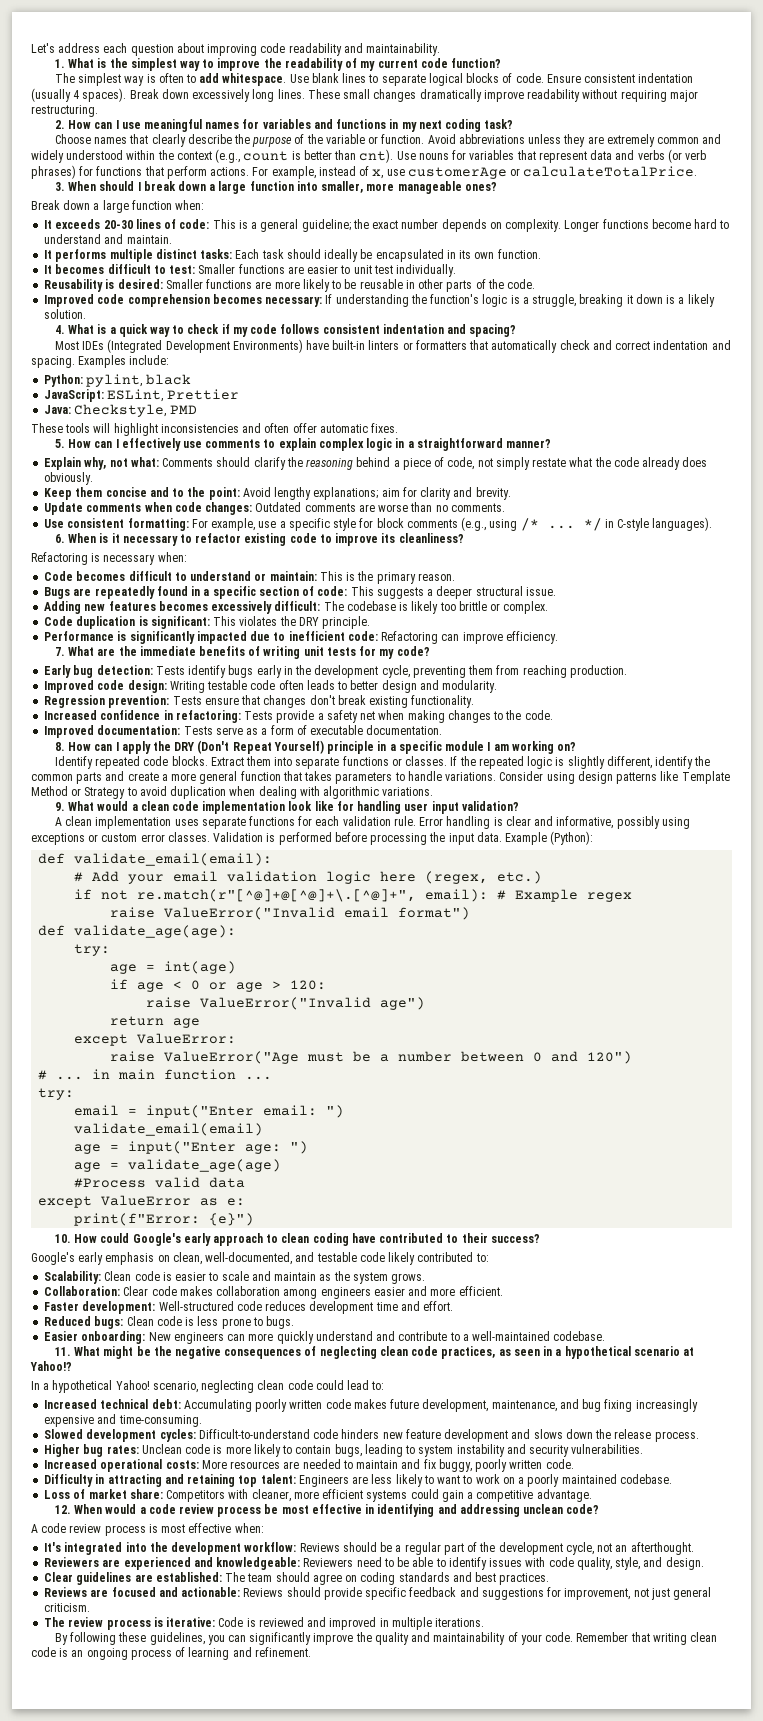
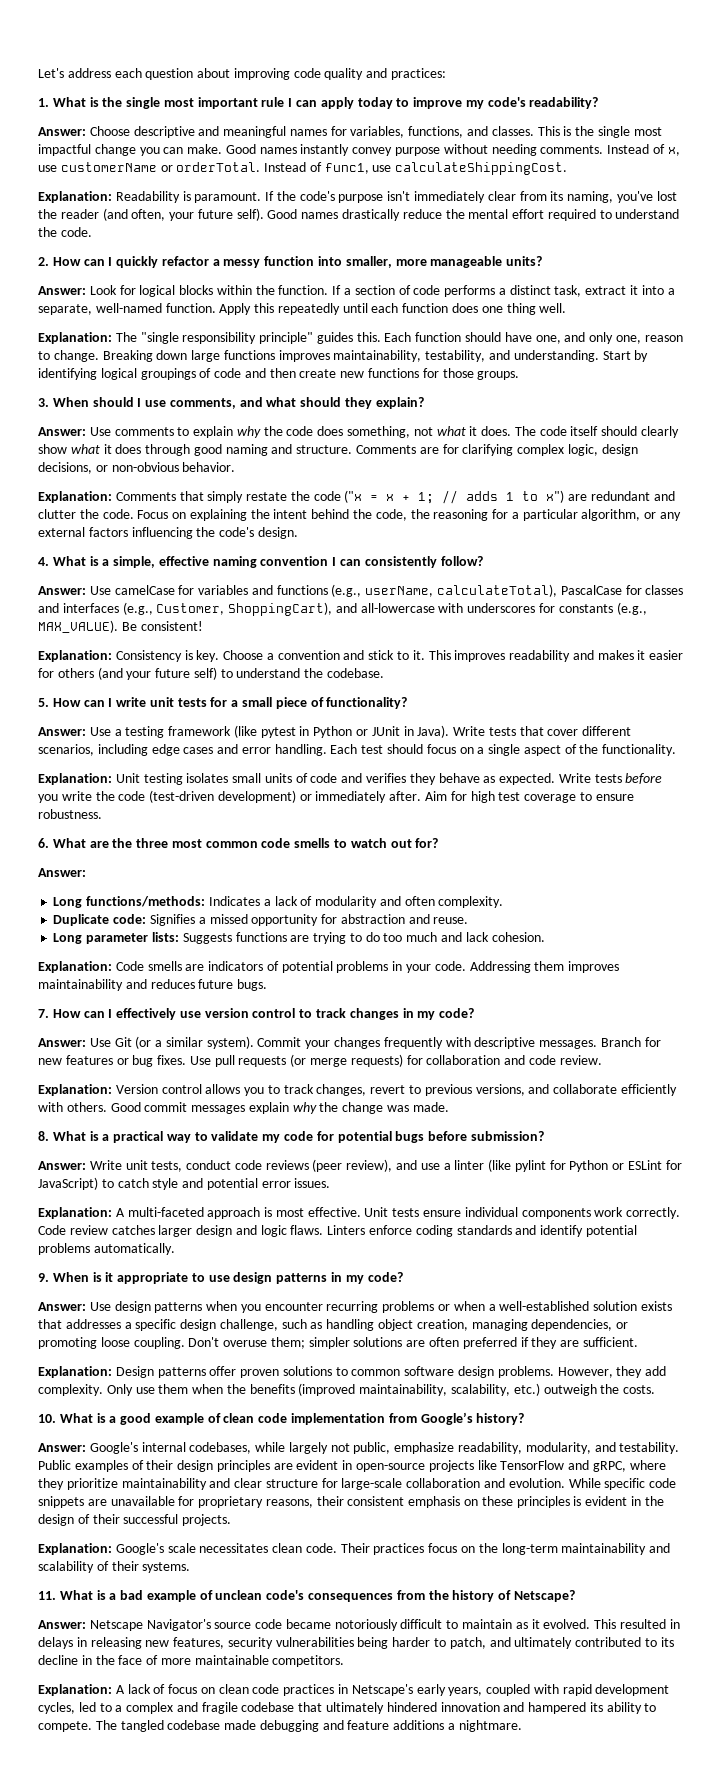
- Let's address each question about improving code readability and maintainability.
+ Let's address each question about improving code quality and practices:
- 1. What is the simplest way to improve the readability of my current code function?
- The simplest way is often to add whitespace. Use blank lines to separate logical blocks of code. Ensure consistent indentation (usually 4 spaces). Break down excessively long lines. These small changes dramatically improve readability without requiring major restructuring.
- 2. How can I use meaningful names for variables and functions in my next coding task?
- Choose names that clearly describe the purpose of the variable or function. Avoid abbreviations unless they are extremely common and widely understood within the context (e.g., count is better than cnt). Use nouns for variables that represent data and verbs (or verb phrases) for functions that perform actions. For example, instead of x, use customerAge or calculateTotalPrice.
- 3. When should I break down a large function into smaller, more manageable ones?
- Break down a large function when:
- It exceeds 20-30 lines of code: This is a general guideline; the exact number depends on complexity. Longer functions become hard to understand and maintain.
- It performs multiple distinct tasks: Each task should ideally be encapsulated in its own function.
- It becomes difficult to test: Smaller functions are easier to unit test individually.
- Reusability is desired: Smaller functions are more likely to be reusable in other parts of the code.
- Improved code comprehension becomes necessary: If understanding the function's logic is a struggle, breaking it down is a likely solution.
- 4. What is a quick way to check if my code follows consistent indentation and spacing?
- Most IDEs (Integrated Development Environments) have built-in linters or formatters that automatically check and correct indentation and spacing. Examples include:
- Python: pylint, black
- JavaScript: ESLint, Prettier
- Java: Checkstyle, PMD
- These tools will highlight inconsistencies and often offer automatic fixes.
- 5. How can I effectively use comments to explain complex logic in a straightforward manner?
- Explain why, not what: Comments should clarify the reasoning behind a piece of code, not simply restate what the code already does obviously.
- Keep them concise and to the point: Avoid lengthy explanations; aim for clarity and brevity.
- Update comments when code changes: Outdated comments are worse than no comments.
- Use consistent formatting: For example, use a specific style for block comments (e.g., using /* ... */ in C-style languages).
- 6. When is it necessary to refactor existing code to improve its cleanliness?
- Refactoring is necessary when:
- Code becomes difficult to understand or maintain: This is the primary reason.
- Bugs are repeatedly found in a specific section of code: This suggests a deeper structural issue.
- Adding new features becomes excessively difficult: The codebase is likely too brittle or complex.
- Code duplication is significant: This violates the DRY principle.
- Performance is significantly impacted due to inefficient code: Refactoring can improve efficiency.
- 7. What are the immediate benefits of writing unit tests for my code?
- Early bug detection: Tests identify bugs early in the development cycle, preventing them from reaching production.
- Improved code design: Writing testable code often leads to better design and modularity.
- Regression prevention: Tests ensure that changes don't break existing functionality.
- Increased confidence in refactoring: Tests provide a safety net when making changes to the code.
- Improved documentation: Tests serve as a form of executable documentation.
- 8. How can I apply the DRY (Don't Repeat Yourself) principle in a specific module I am working on?
- Identify repeated code blocks. Extract them into separate functions or classes. If the repeated logic is slightly different, identify the common parts and create a more general function that takes parameters to handle variations. Consider using design patterns like Template Method or Strategy to avoid duplication when dealing with algorithmic variations.
- 9. What would a clean code implementation look like for handling user input validation?
- A clean implementation uses separate functions for each validation rule. Error handling is clear and informative, possibly using exceptions or custom error classes. Validation is performed before processing the input data. Example (Python):
- def validate_email(email):
- # Add your email validation logic here (regex, etc.)
- if not re.match(r"[^@]+@[^@]+\.[^@]+", email): # Example regex
- raise ValueError("Invalid email format")
- def validate_age(age):
- try:
- age = int(age)
- if age < 0 or age > 120:
- raise ValueError("Invalid age")
- return age
- except ValueError:
- raise ValueError("Age must be a number between 0 and 120")
- # ... in main function ...
- try:
- email = input("Enter email: ")
- validate_email(email)
- age = input("Enter age: ")
- age = validate_age(age)
- #Process valid data
- except ValueError as e:
- print(f"Error: {e}")
- 10. How could Google's early approach to clean coding have contributed to their success?
- Google's early emphasis on clean, well-documented, and testable code likely contributed to:
- Scalability: Clean code is easier to scale and maintain as the system grows.
- Collaboration: Clear code makes collaboration among engineers easier and more efficient.
- Faster development: Well-structured code reduces development time and effort.
- Reduced bugs: Clean code is less prone to bugs.
- Easier onboarding: New engineers can more quickly understand and contribute to a well-maintained codebase.
- 11. What might be the negative consequences of neglecting clean code practices, as seen in a hypothetical scenario at Yahoo!?
- In a hypothetical Yahoo! scenario, neglecting clean code could lead to:
- Increased technical debt: Accumulating poorly written code makes future development, maintenance, and bug fixing increasingly expensive and time-consuming.
- Slowed development cycles: Difficult-to-understand code hinders new feature development and slows down the release process.
- Higher bug rates: Unclean code is more likely to contain bugs, leading to system instability and security vulnerabilities.
- Increased operational costs: More resources are needed to maintain and fix buggy, poorly written code.
- Difficulty in attracting and retaining top talent: Engineers are less likely to want to work on a poorly maintained codebase.
- Loss of market share: Competitors with cleaner, more efficient systems could gain a competitive advantage.
- 12. When would a code review process be most effective in identifying and addressing unclean code?
- A code review process is most effective when:
- It's integrated into the development workflow: Reviews should be a regular part of the development cycle, not an afterthought.
- Reviewers are experienced and knowledgeable: Reviewers need to be able to identify issues with code quality, style, and design.
- Clear guidelines are established: The team should agree on coding standards and best practices.
- Reviews are focused and actionable: Reviews should provide specific feedback and suggestions for improvement, not just general criticism.
- The review process is iterative: Code is reviewed and improved in multiple iterations.
- By following these guidelines, you can significantly improve the quality and maintainability of your code. Remember that writing clean code is an ongoing process of learning and refinement.
+ 1. What is the single most important rule I can apply today to improve my code's readability?
+ Answer: Choose descriptive and meaningful names for variables, functions, and classes. This is the single most impactful change you can make. Good names instantly convey purpose without needing comments. Instead of x, use customerName or orderTotal. Instead of func1, use calculateShippingCost.
+ Explanation: Readability is paramount. If the code's purpose isn't immediately clear from its naming, you've lost the reader (and often, your future self). Good names drastically reduce the mental effort required to understand the code.
+ 2. How can I quickly refactor a messy function into smaller, more manageable units?
+ Answer: Look for logical blocks within the function. If a section of code performs a distinct task, extract it into a separate, well-named function. Apply this repeatedly until each function does one thing well.
+ Explanation: The "single responsibility principle" guides this. Each function should have one, and only one, reason to change. Breaking down large functions improves maintainability, testability, and understanding. Start by identifying logical groupings of code and then create new functions for those groups.
+ 3. When should I use comments, and what should they explain?
+ Answer: Use comments to explain why the code does something, not what it does. The code itself should clearly show what it does through good naming and structure. Comments are for clarifying complex logic, design decisions, or non-obvious behavior.
+ Explanation: Comments that simply restate the code ("x = x + 1; // adds 1 to x") are redundant and clutter the code. Focus on explaining the intent behind the code, the reasoning for a particular algorithm, or any external factors influencing the code's design.
+ 4. What is a simple, effective naming convention I can consistently follow?
+ Answer: Use camelCase for variables and functions (e.g., userName, calculateTotal), PascalCase for classes and interfaces (e.g., Customer, ShoppingCart), and all-lowercase with underscores for constants (e.g., MAX_VALUE). Be consistent!
+ Explanation: Consistency is key. Choose a convention and stick to it. This improves readability and makes it easier for others (and your future self) to understand the codebase.
+ 5. How can I write unit tests for a small piece of functionality?
+ Answer: Use a testing framework (like pytest in Python or JUnit in Java). Write tests that cover different scenarios, including edge cases and error handling. Each test should focus on a single aspect of the functionality.
+ Explanation: Unit testing isolates small units of code and verifies they behave as expected. Write tests before you write the code (test-driven development) or immediately after. Aim for high test coverage to ensure robustness.
+ 6. What are the three most common code smells to watch out for?
+ Answer:
+ Long functions/methods: Indicates a lack of modularity and often complexity.
+ Duplicate code: Signifies a missed opportunity for abstraction and reuse.
+ Long parameter lists: Suggests functions are trying to do too much and lack cohesion.
+ Explanation: Code smells are indicators of potential problems in your code. Addressing them improves maintainability and reduces future bugs.
+ 7. How can I effectively use version control to track changes in my code?
+ Answer: Use Git (or a similar system). Commit your changes frequently with descriptive messages. Branch for new features or bug fixes. Use pull requests (or merge requests) for collaboration and code review.
+ Explanation: Version control allows you to track changes, revert to previous versions, and collaborate efficiently with others. Good commit messages explain why the change was made.
+ 8. What is a practical way to validate my code for potential bugs before submission?
+ Answer: Write unit tests, conduct code reviews (peer review), and use a linter (like pylint for Python or ESLint for JavaScript) to catch style and potential error issues.
+ Explanation: A multi-faceted approach is most effective. Unit tests ensure individual components work correctly. Code review catches larger design and logic flaws. Linters enforce coding standards and identify potential problems automatically.
+ 9. When is it appropriate to use design patterns in my code?
+ Answer: Use design patterns when you encounter recurring problems or when a well-established solution exists that addresses a specific design challenge, such as handling object creation, managing dependencies, or promoting loose coupling. Don't overuse them; simpler solutions are often preferred if they are sufficient.
+ Explanation: Design patterns offer proven solutions to common software design problems. However, they add complexity. Only use them when the benefits (improved maintainability, scalability, etc.) outweigh the costs.
+ 10. What is a good example of clean code implementation from Google’s history?
+ Answer: Google's internal codebases, while largely not public, emphasize readability, modularity, and testability. Public examples of their design principles are evident in open-source projects like TensorFlow and gRPC, where they prioritize maintainability and clear structure for large-scale collaboration and evolution. While specific code snippets are unavailable for proprietary reasons, their consistent emphasis on these principles is evident in the design of their successful projects.
+ Explanation: Google's scale necessitates clean code. Their practices focus on the long-term maintainability and scalability of their systems.
+ 11. What is a bad example of unclean code's consequences from the history of Netscape?
+ Answer: Netscape Navigator's source code became notoriously difficult to maintain as it evolved. This resulted in delays in releasing new features, security vulnerabilities being harder to patch, and ultimately contributed to its decline in the face of more maintainable competitors.
+ Explanation: A lack of focus on clean code practices in Netscape's early years, coupled with rapid development cycles, led to a complex and fragile codebase that ultimately hindered innovation and hampered its ability to compete. The tangled codebase made debugging and feature additions a nightmare.

